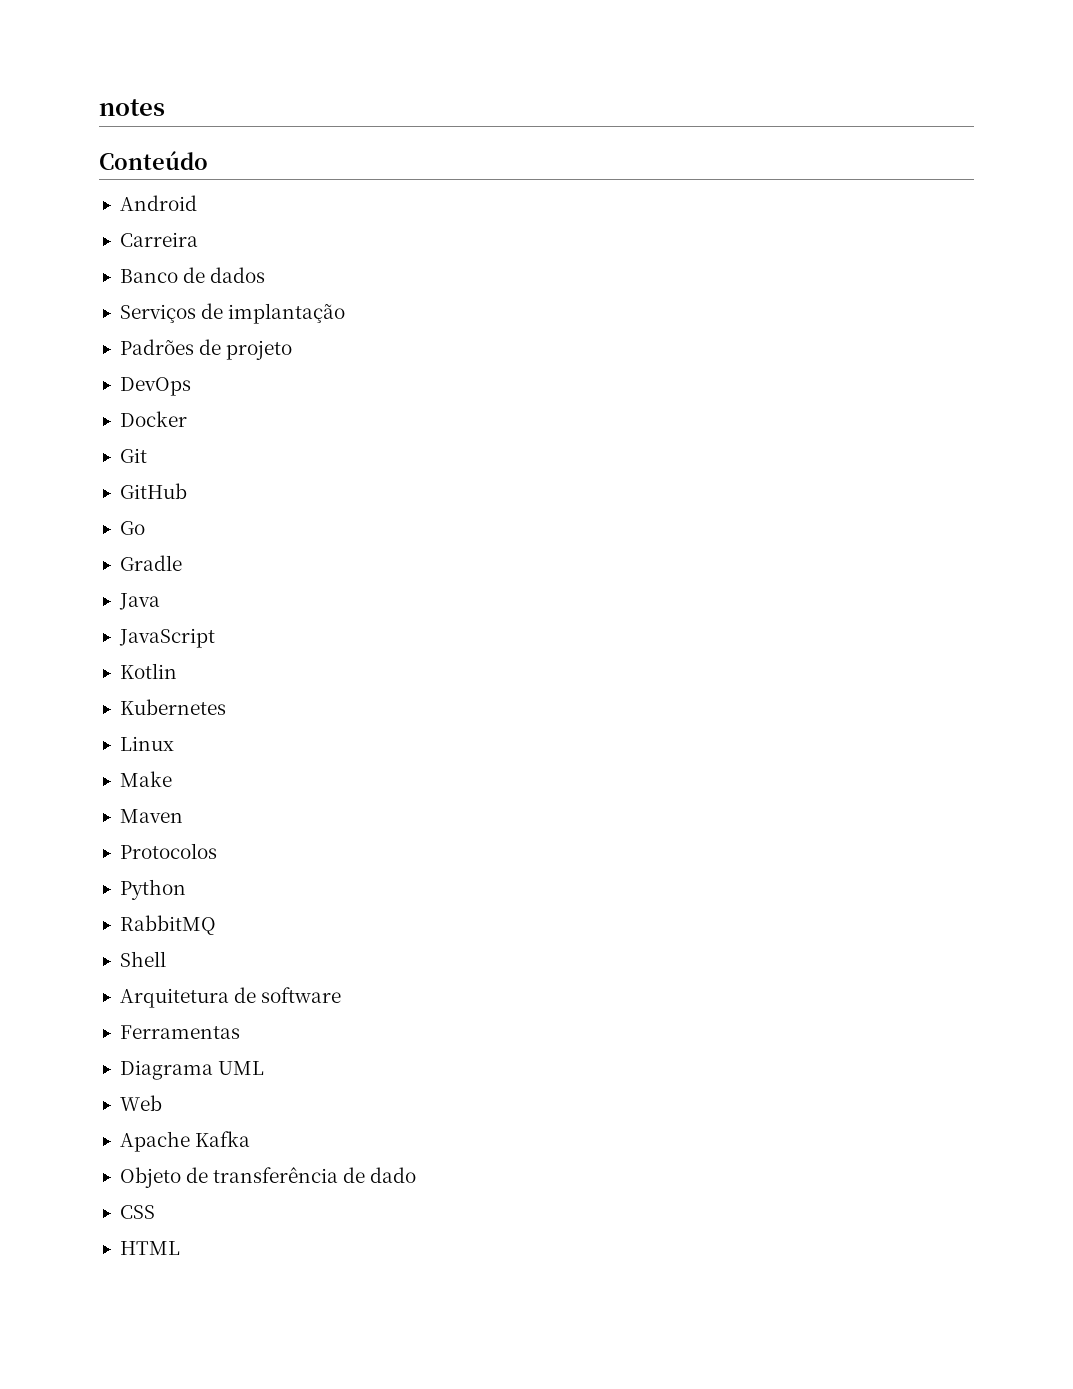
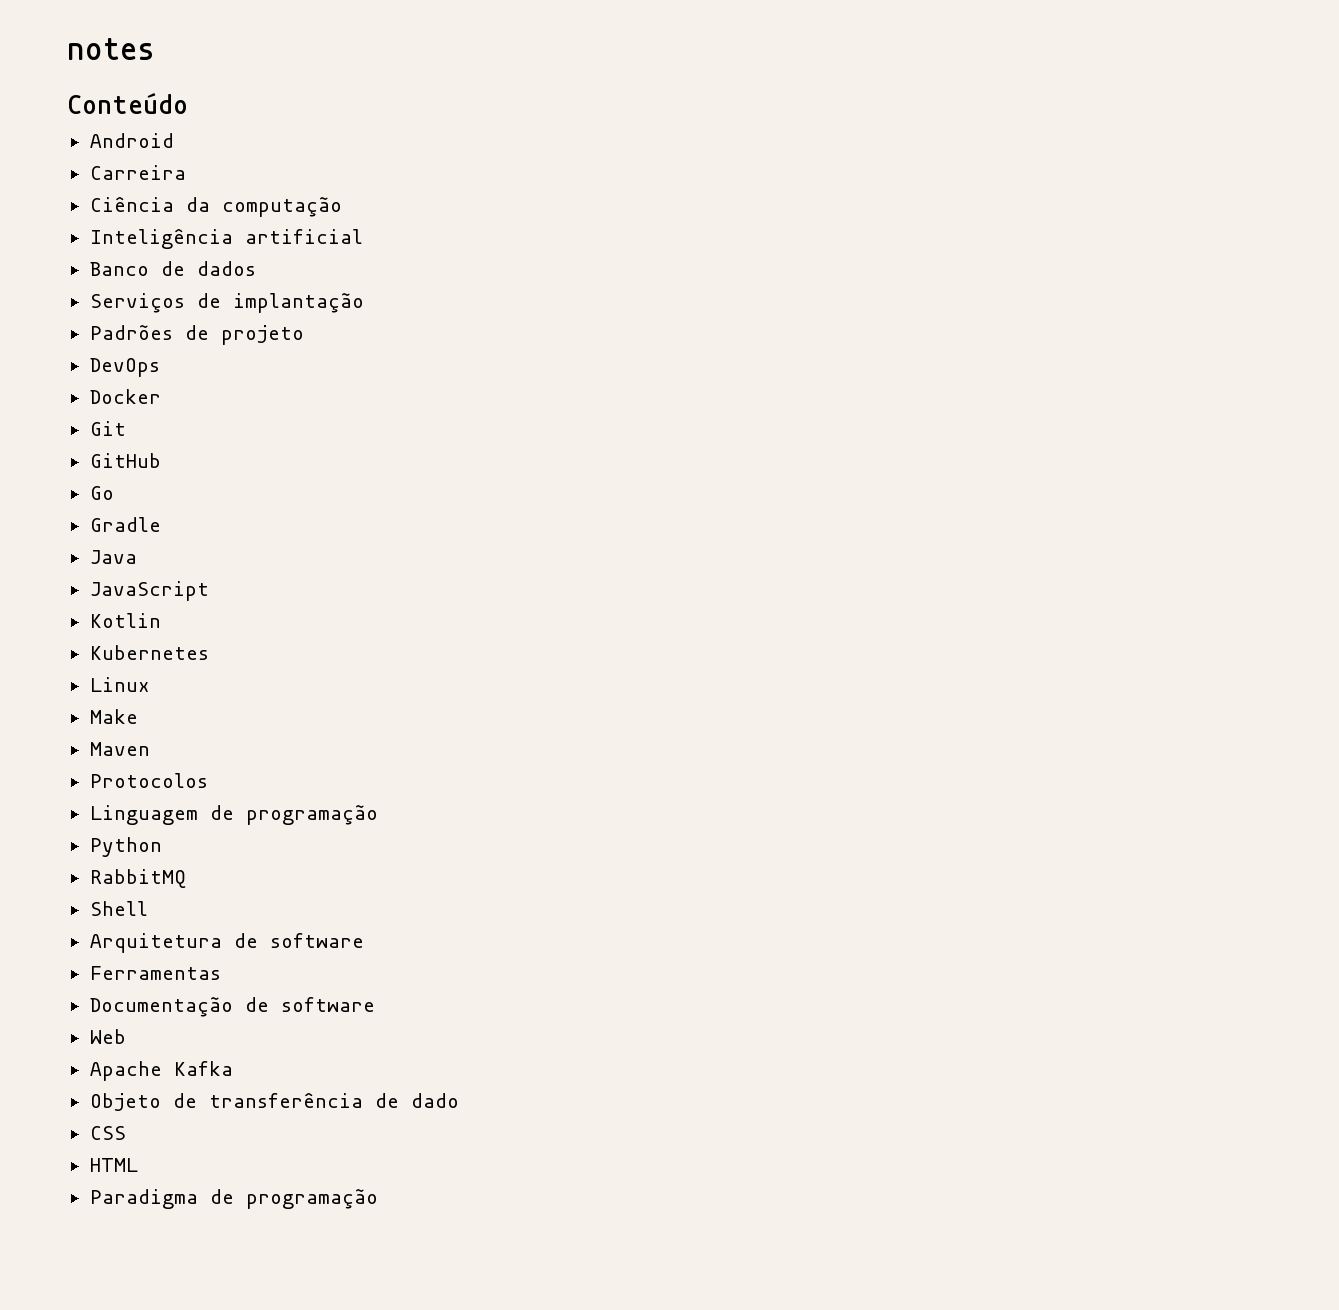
+ Ciência da computação
+ Inteligência artificial
+ Linguagem de programação
- Diagrama UML
+ Documentação de software
+ Paradigma de programação

